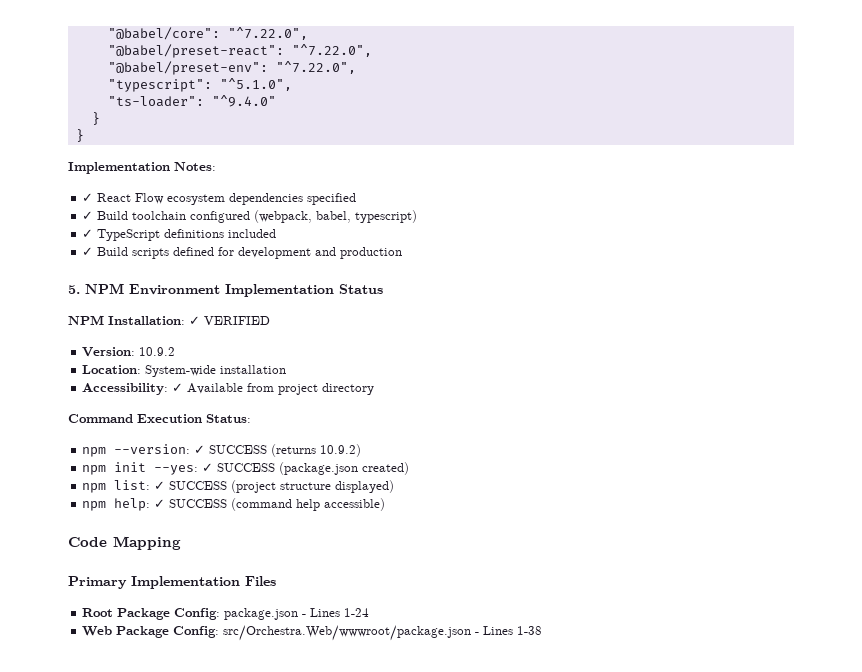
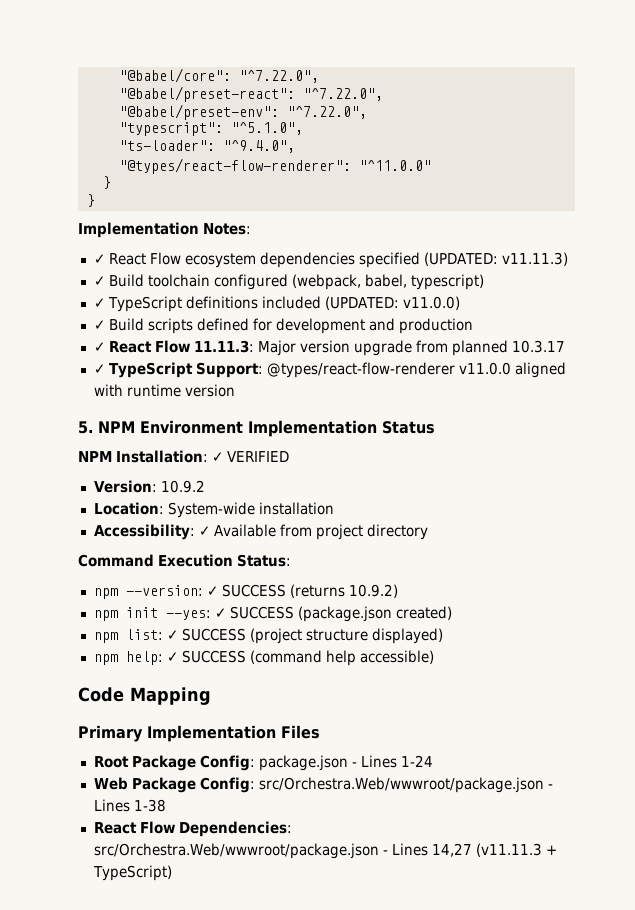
- "ts-loader": "^9.4.0"
+ "ts-loader": "^9.4.0",
+ "@types/react-flow-renderer": "^11.0.0"
- ✓ React Flow ecosystem dependencies specified
+ ✓ React Flow ecosystem dependencies specified (UPDATED: v11.11.3)
- ✓ TypeScript definitions included
+ ✓ TypeScript definitions included (UPDATED: v11.0.0)
+ ✓ React Flow 11.11.3: Major version upgrade from planned 10.3.17
+ ✓ TypeScript Support: @types/react-flow-renderer v11.0.0 aligned with runtime version
+ React Flow Dependencies: src/Orchestra.Web/wwwroot/package.json - Lines 14,27 (v11.11.3 + TypeScript)

